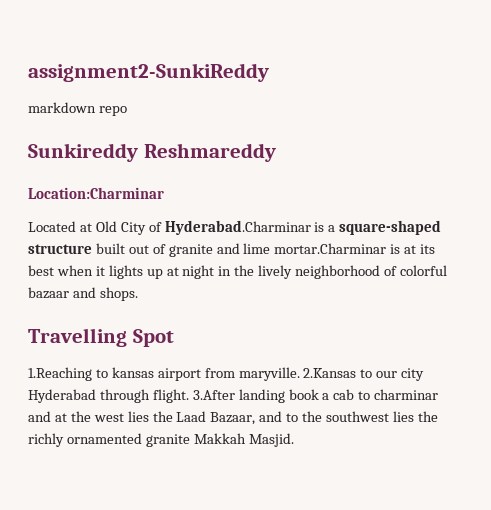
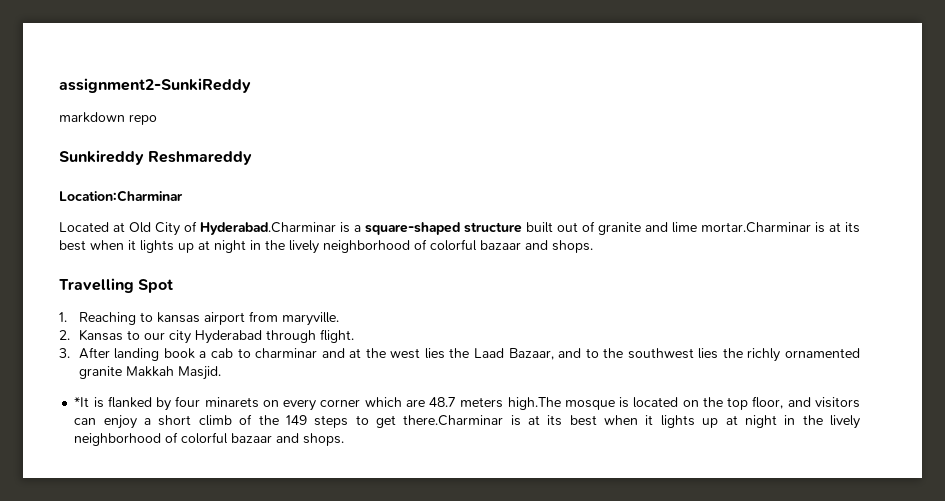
- 1.Reaching to kansas airport from maryville. 2.Kansas to our city Hyderabad through flight. 3.After landing book a cab to charminar and at the west lies the Laad Bazaar, and to the southwest lies the richly ornamented granite Makkah Masjid.
+ 1. Reaching to kansas airport from maryville.
+ 2. Kansas to our city Hyderabad through flight.
+ 3. After landing book a cab to charminar and at the west lies the Laad Bazaar, and to the southwest lies the richly ornamented granite Makkah Masjid.
+ *It is flanked by four minarets on every corner which are 48.7 meters high.The mosque is located on the top floor, and visitors can enjoy a short climb of the 149 steps to get there.Charminar is at its best when it lights up at night in the lively neighborhood of colorful bazaar and shops.

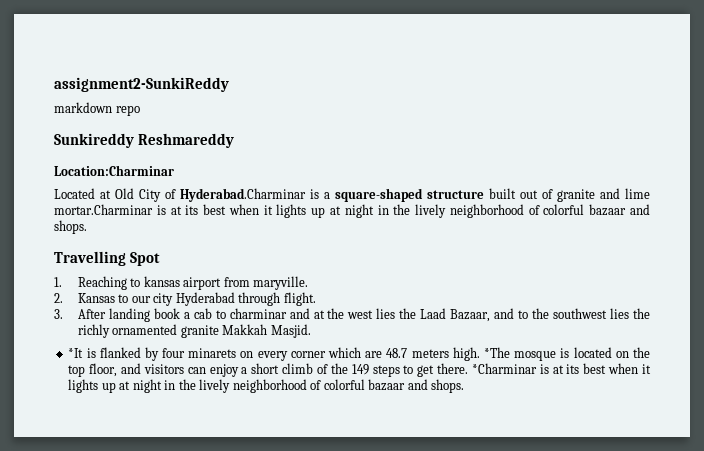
- *It is flanked by four minarets on every corner which are 48.7 meters high.The mosque is located on the top floor, and visitors can enjoy a short climb of the 149 steps to get there.Charminar is at its best when it lights up at night in the lively neighborhood of colorful bazaar and shops.
+ *It is flanked by four minarets on every corner which are 48.7 meters high. *The mosque is located on the top floor, and visitors can enjoy a short climb of the 149 steps to get there. *Charminar is at its best when it lights up at night in the lively neighborhood of colorful bazaar and shops.

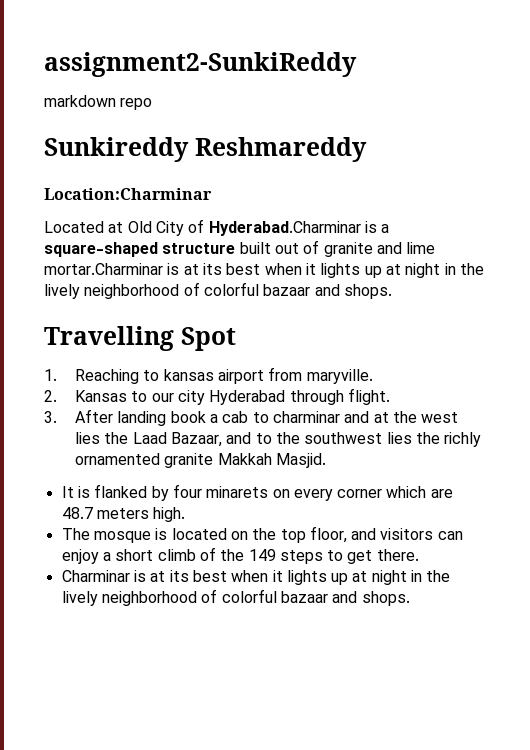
- *It is flanked by four minarets on every corner which are 48.7 meters high. *The mosque is located on the top floor, and visitors can enjoy a short climb of the 149 steps to get there. *Charminar is at its best when it lights up at night in the lively neighborhood of colorful bazaar and shops.
+ It is flanked by four minarets on every corner which are 48.7 meters high.
+ The mosque is located on the top floor, and visitors can enjoy a short climb of the 149 steps to get there.
+ Charminar is at its best when it lights up at night in the lively neighborhood of colorful bazaar and shops.

